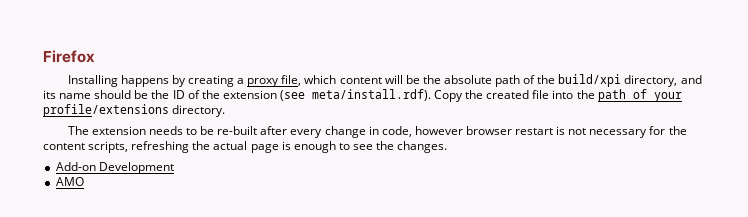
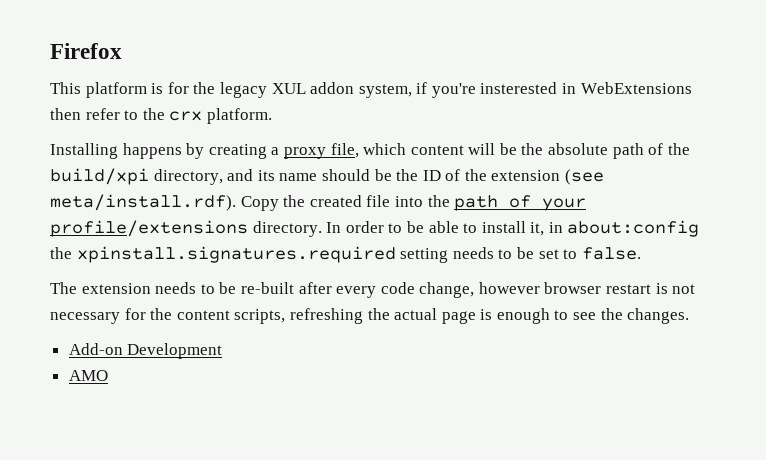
+ This platform is for the legacy XUL addon system, if you're insterested in WebExtensions then refer to the crx platform.
+ In order to be able to install it, in about:config the xpinstall.signatures.required setting needs to be set to false.
- The extension needs to be re-built after every change in code, however browser restart is not necessary for the content scripts, refreshing the actual page is enough to see the changes.
+ The extension needs to be re-built after every code change, however browser restart is not necessary for the content scripts, refreshing the actual page is enough to see the changes.

